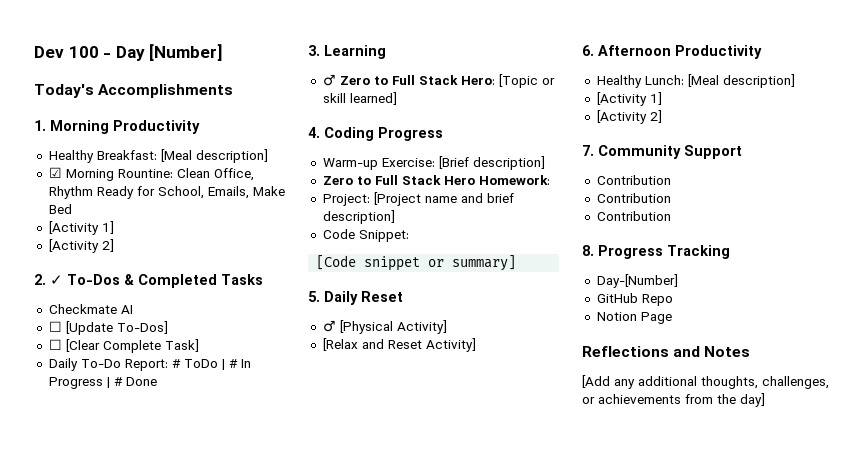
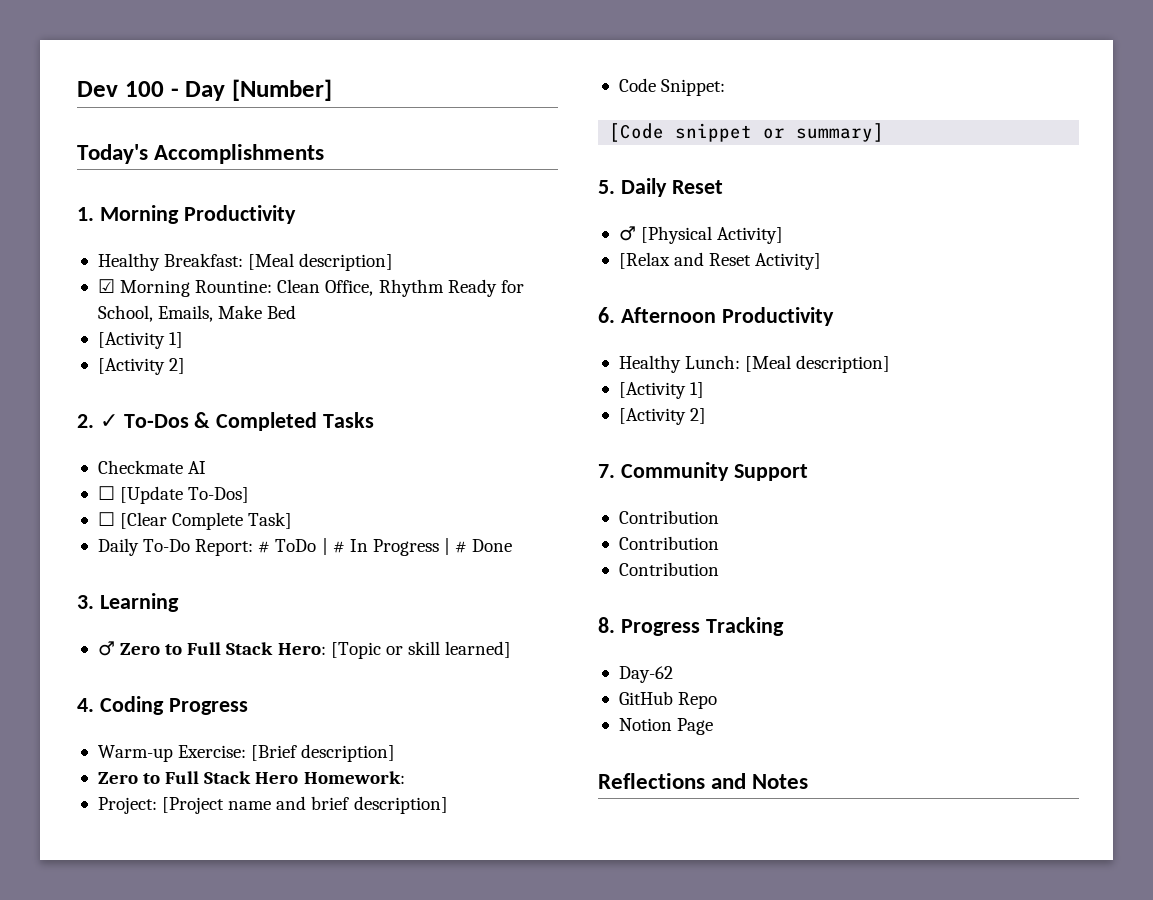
- Day-[Number]
+ Day-62
- [Add any additional thoughts, challenges, or achievements from the day]

